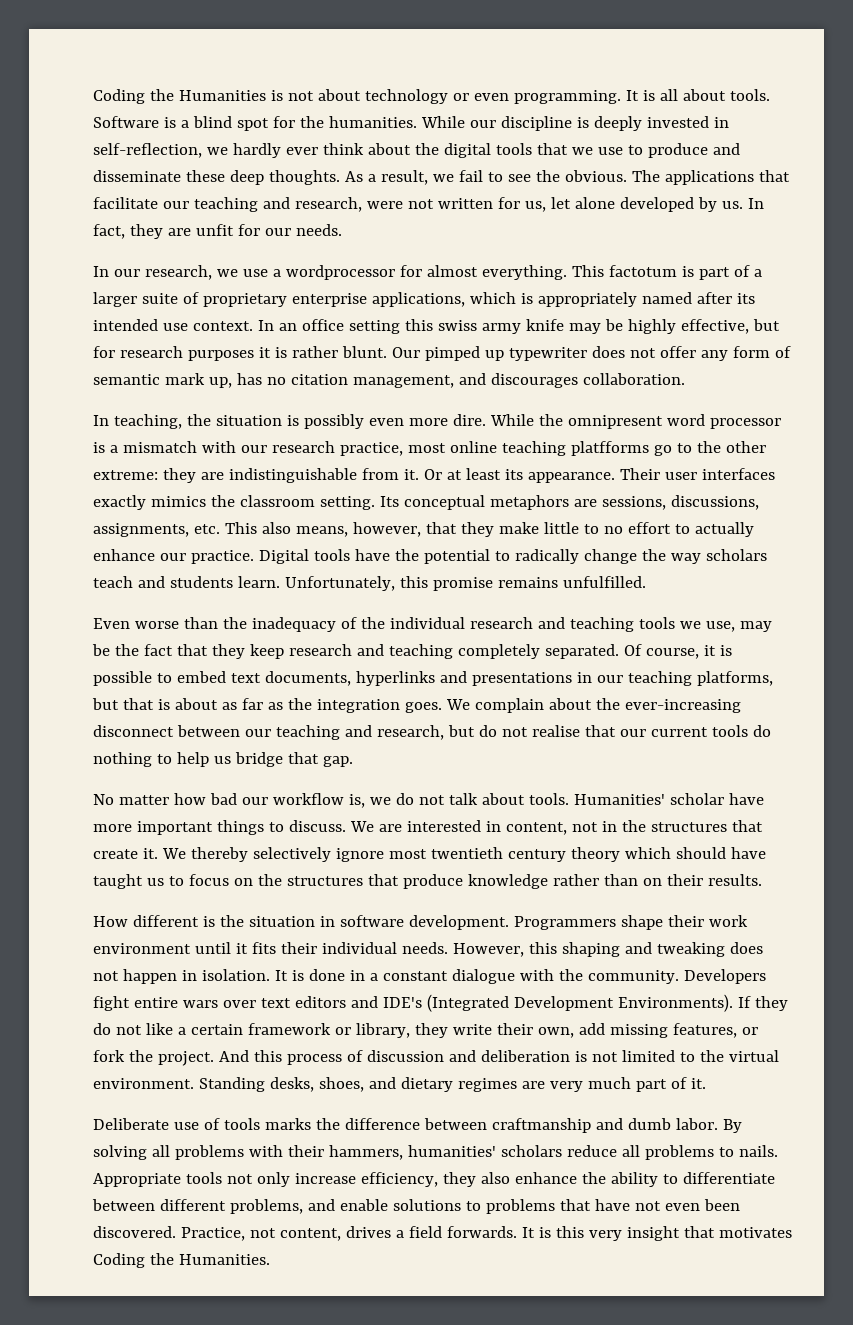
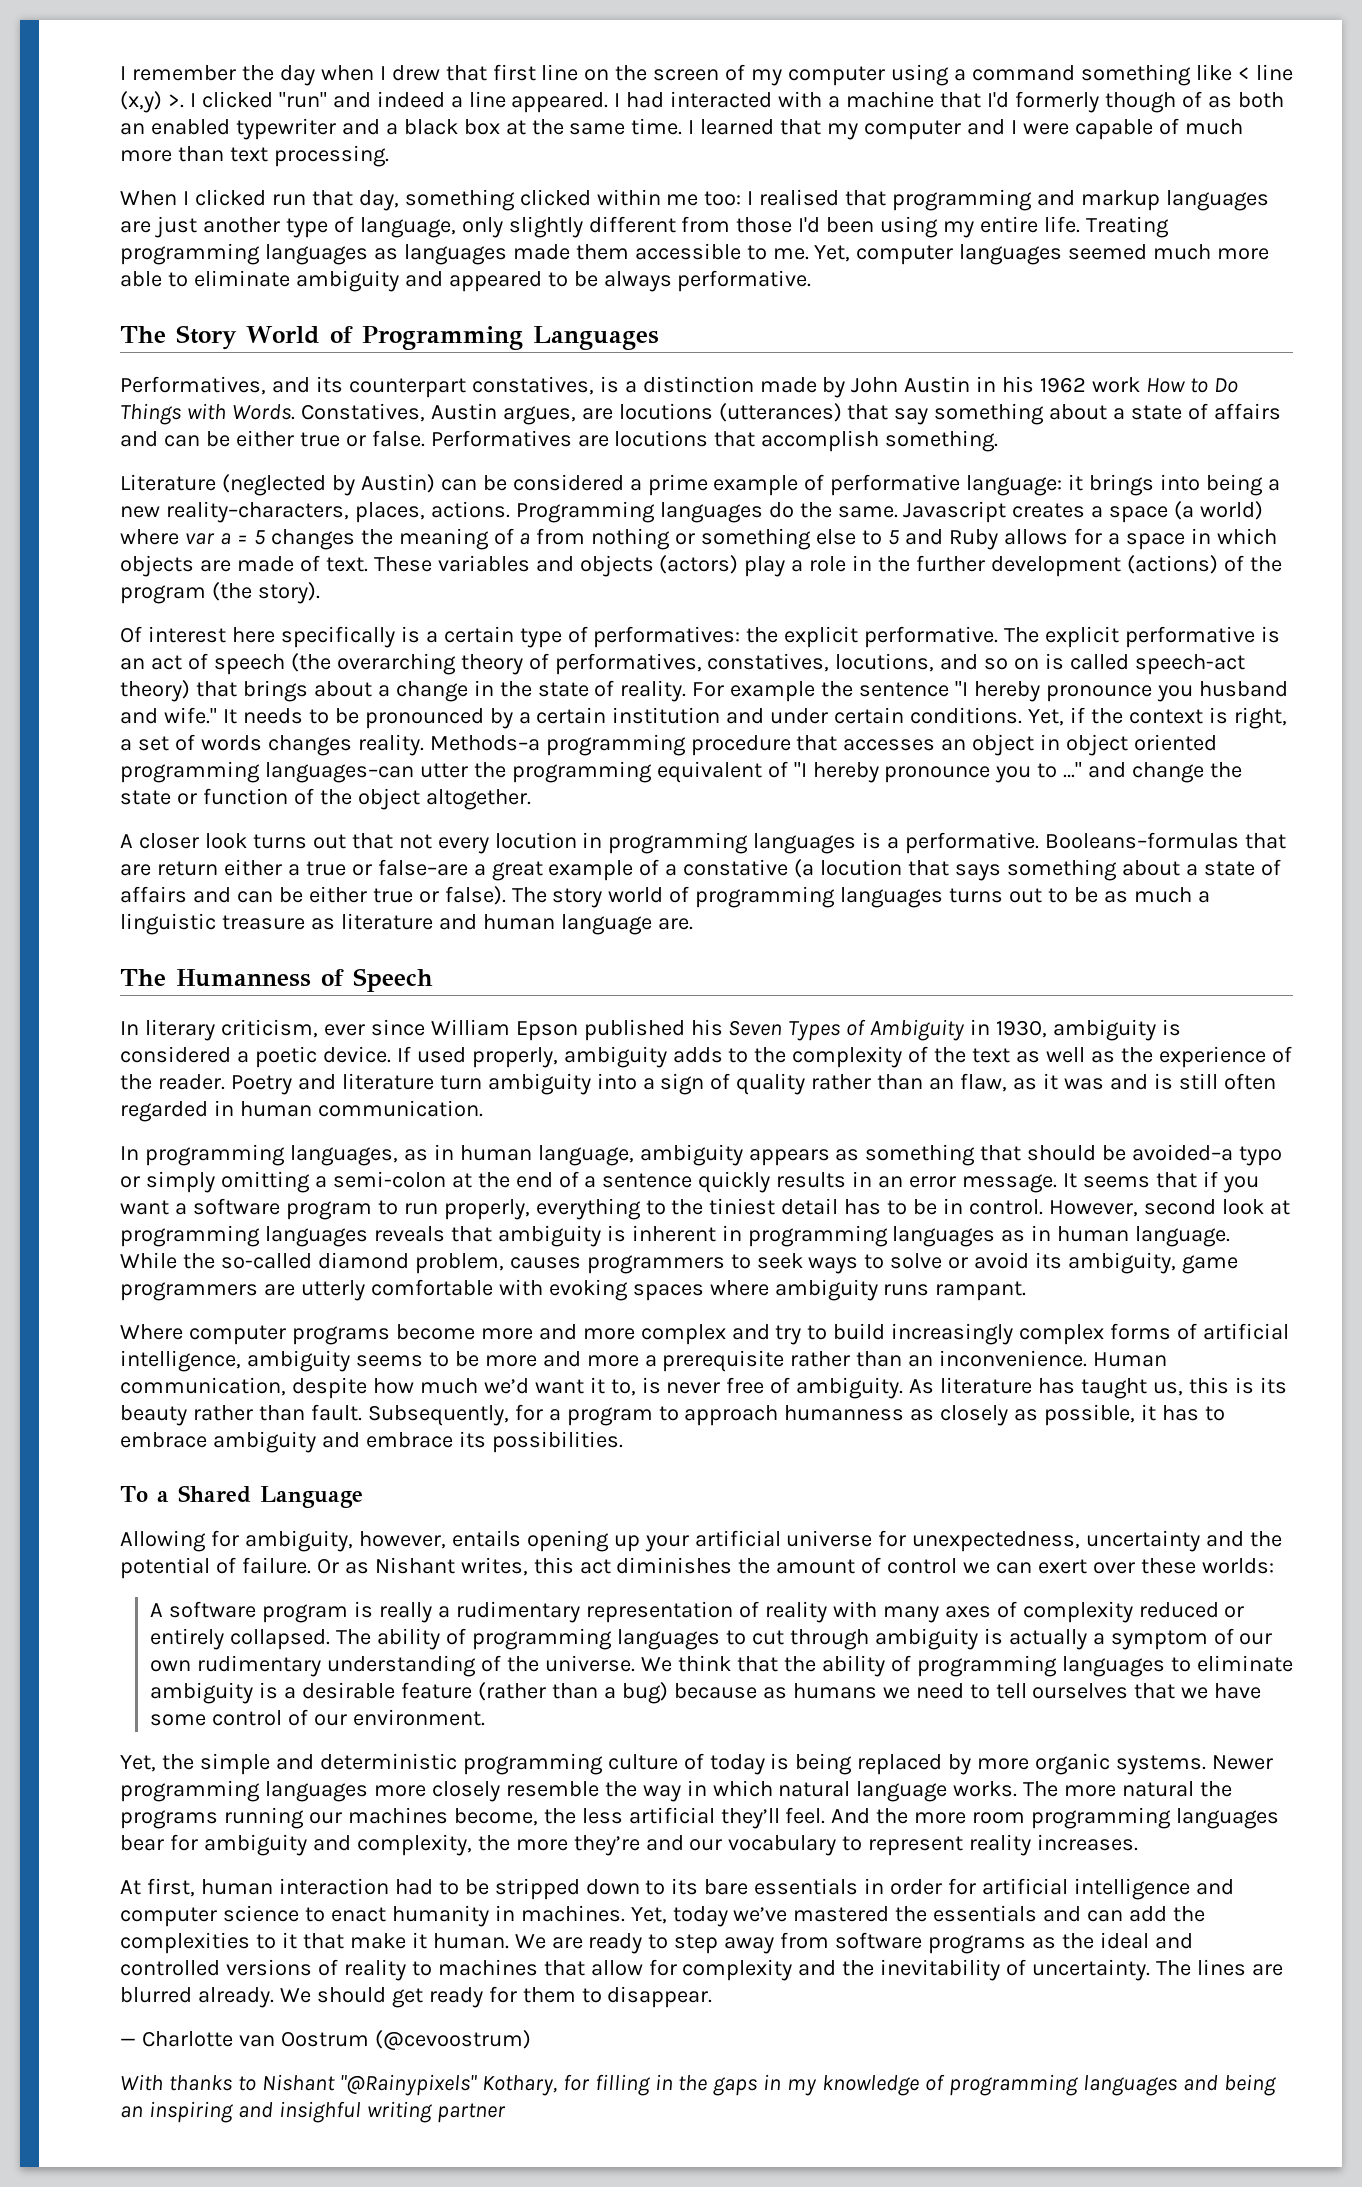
- Coding the Humanities is not about technology or even programming. It is all about tools. Software is a blind spot for the humanities. While our discipline is deeply invested in self-reflection, we hardly ever think about the digital tools that we use to produce and disseminate these deep thoughts. As a result, we fail to see the obvious. The applications that facilitate our teaching and research, were not written for us, let alone developed by us. In fact, they are unfit for our needs.
- In our research, we use a wordprocessor for almost everything. This factotum is part of a larger suite of proprietary enterprise applications, which is appropriately named after its intended use context. In an office setting this swiss army knife may be highly effective, but for research purposes it is rather blunt. Our pimped up typewriter does not offer any form of semantic mark up, has no citation management, and discourages collaboration.
- In teaching, the situation is possibly even more dire. While the omnipresent word processor is a mismatch with our research practice, most online teaching platfforms go to the other extreme: they are indistinguishable from it. Or at least its appearance. Their user interfaces exactly mimics the classroom setting. Its conceptual metaphors are sessions, discussions, assignments, etc. This also means, however, that they make little to no effort to actually enhance our practice. Digital tools have the potential to radically change the way scholars teach and students learn. Unfortunately, this promise remains unfulfilled.
- Even worse than the inadequacy of the individual research and teaching tools we use, may be the fact that they keep research and teaching completely separated. Of course, it is possible to embed text documents, hyperlinks and presentations in our teaching platforms, but that is about as far as the integration goes. We complain about the ever-increasing disconnect between our teaching and research, but do not realise that our current tools do nothing to help us bridge that gap.
- No matter how bad our workflow is, we do not talk about tools. Humanities' scholar have more important things to discuss. We are interested in content, not in the structures that create it. We thereby selectively ignore most twentieth century theory which should have taught us to focus on the structures that produce knowledge rather than on their results.
- How different is the situation in software development. Programmers shape their work environment until it fits their individual needs. However, this shaping and tweaking does not happen in isolation. It is done in a constant dialogue with the community. Developers fight entire wars over text editors and IDE's (Integrated Development Environments). If they do not like a certain framework or library, they write their own, add missing features, or fork the project. And this process of discussion and deliberation is not limited to the virtual environment. Standing desks, shoes, and dietary regimes are very much part of it.
- Deliberate use of tools marks the difference between craftmanship and dumb labor. By solving all problems with their hammers, humanities' scholars reduce all problems to nails. Appropriate tools not only increase efficiency, they also enhance the ability to differentiate between different problems, and enable solutions to problems that have not even been discovered. Practice, not content, drives a field forwards. It is this very insight that motivates Coding the Humanities.
+ I remember the day when I drew that first line on the screen of my computer using a command something like < line (x,y) >. I clicked "run" and indeed a line appeared. I had interacted with a machine that I'd formerly though of as both an enabled typewriter and a black box at the same time. I learned that my computer and I were capable of much more than text processing.
+ When I clicked run that day, something clicked within me too: I realised that programming and markup languages are just another type of language, only slightly different from those I'd been using my entire life. Treating programming languages as languages made them accessible to me. Yet, computer languages seemed much more able to eliminate ambiguity and appeared to be always performative.
+ The Story World of Programming Languages
+ Performatives, and its counterpart constatives, is a distinction made by John Austin in his 1962 work How to Do Things with Words. Constatives, Austin argues, are locutions (utterances) that say something about a state of affairs and can be either true or false. Performatives are locutions that accomplish something.
+ Literature (neglected by Austin) can be considered a prime example of performative language: it brings into being a new reality–characters, places, actions. Programming languages do the same. Javascript creates a space (a world) where var a = 5 changes the meaning of a from nothing or something else to 5 and Ruby allows for a space in which objects are made of text. These variables and objects (actors) play a role in the further development (actions) of the program (the story).
+ Of interest here specifically is a certain type of performatives: the explicit performative. The explicit performative is an act of speech (the overarching theory of performatives, constatives, locutions, and so on is called speech-act theory) that brings about a change in the state of reality. For example the sentence "I hereby pronounce you husband and wife." It needs to be pronounced by a certain institution and under certain conditions. Yet, if the context is right, a set of words changes reality. Methods–a programming procedure that accesses an object in object oriented programming languages–can utter the programming equivalent of "I hereby pronounce you to …" and change the state or function of the object altogether.
+ A closer look turns out that not every locution in programming languages is a performative. Booleans–formulas that are return either a true or false–are a great example of a constative (a locution that says something about a state of affairs and can be either true or false). The story world of programming languages turns out to be as much a linguistic treasure as literature and human language are.
+ The Humanness of Speech
+ In literary criticism, ever since William Epson published his Seven Types of Ambiguity in 1930, ambiguity is considered a poetic device. If used properly, ambiguity adds to the complexity of the text as well as the experience of the reader. Poetry and literature turn ambiguity into a sign of quality rather than an flaw, as it was and is still often regarded in human communication.
+ In programming languages, as in human language, ambiguity appears as something that should be avoided–a typo or simply omitting a semi-colon at the end of a sentence quickly results in an error message. It seems that if you want a software program to run properly, everything to the tiniest detail has to be in control. However, second look at programming languages reveals that ambiguity is inherent in programming languages as in human language. While the so-called diamond problem, causes programmers to seek ways to solve or avoid its ambiguity, game programmers are utterly comfortable with evoking spaces where ambiguity runs rampant.
+ Where computer programs become more and more complex and try to build increasingly complex forms of artificial intelligence, ambiguity seems to be more and more a prerequisite rather than an inconvenience. Human communication, despite how much we’d want it to, is never free of ambiguity. As literature has taught us, this is its beauty rather than fault. Subsequently, for a program to approach humanness as closely as possible, it has to embrace ambiguity and embrace its possibilities.
+ To a Shared Language
+ Allowing for ambiguity, however, entails opening up your artificial universe for unexpectedness, uncertainty and the potential of failure. Or as Nishant writes, this act diminishes the amount of control we can exert over these worlds:
+ A software program is really a rudimentary representation of reality with many axes of complexity reduced or entirely collapsed. The ability of programming languages to cut through ambiguity is actually a symptom of our own rudimentary understanding of the universe. We think that the ability of programming languages to eliminate ambiguity is a desirable feature (rather than a bug) because as humans we need to tell ourselves that we have some control of our environment.
+ Yet, the simple and deterministic programming culture of today is being replaced by more organic systems. Newer programming languages more closely resemble the way in which natural language works. The more natural the programs running our machines become, the less artificial they’ll feel. And the more room programming languages bear for ambiguity and complexity, the more they’re and our vocabulary to represent reality increases.
+ At first, human interaction had to be stripped down to its bare essentials in order for artificial intelligence and computer science to enact humanity in machines. Yet, today we’ve mastered the essentials and can add the complexities to it that make it human. We are ready to step away from software programs as the ideal and controlled versions of reality to machines that allow for complexity and the inevitability of uncertainty. The lines are blurred already. We should get ready for them to disappear.
+ — Charlotte van Oostrum (@cevoostrum)
+ With thanks to Nishant "@Rainypixels" Kothary, for filling in the gaps in my knowledge of programming languages and being an inspiring and insighful writing partner

